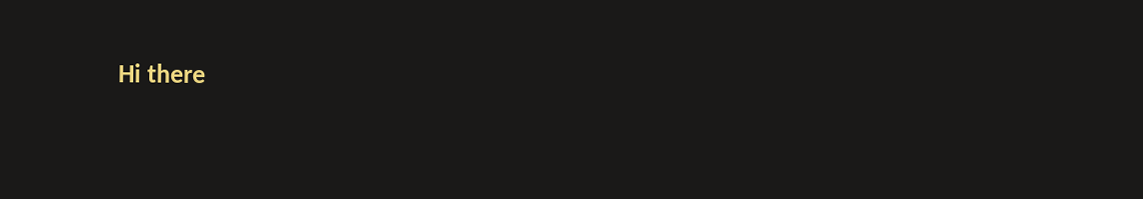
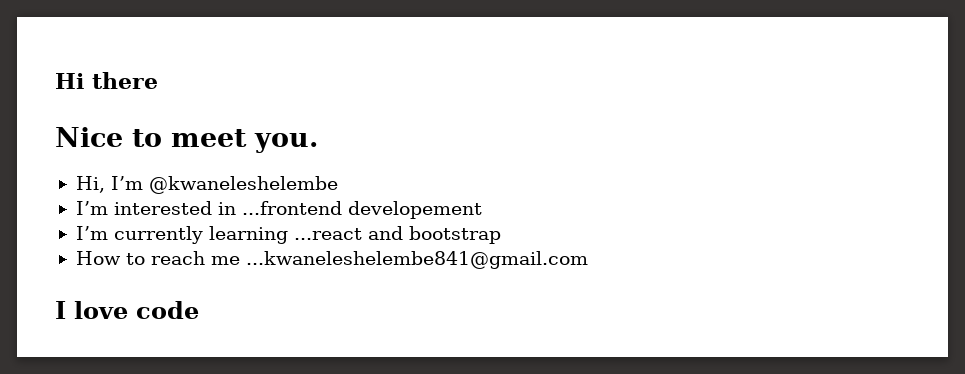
+ Nice to meet you.
+ Hi, I’m @kwaneleshelembe
+ I’m interested in ...frontend developement
+ I’m currently learning ...react and bootstrap
+ How to reach me ...kwaneleshelembe841@gmail.com
+ I love code

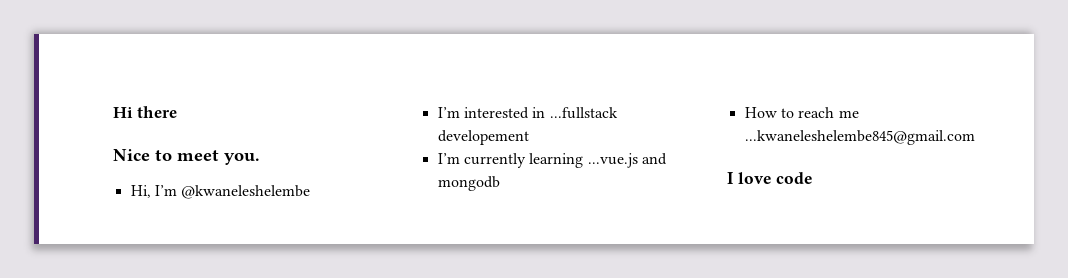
- I’m interested in ...frontend developement
+ I’m interested in ...fullstack developement
- I’m currently learning ...react and bootstrap
+ I’m currently learning ...vue.js and mongodb
- How to reach me ...kwaneleshelembe841@gmail.com
+ How to reach me ...kwaneleshelembe845@gmail.com

